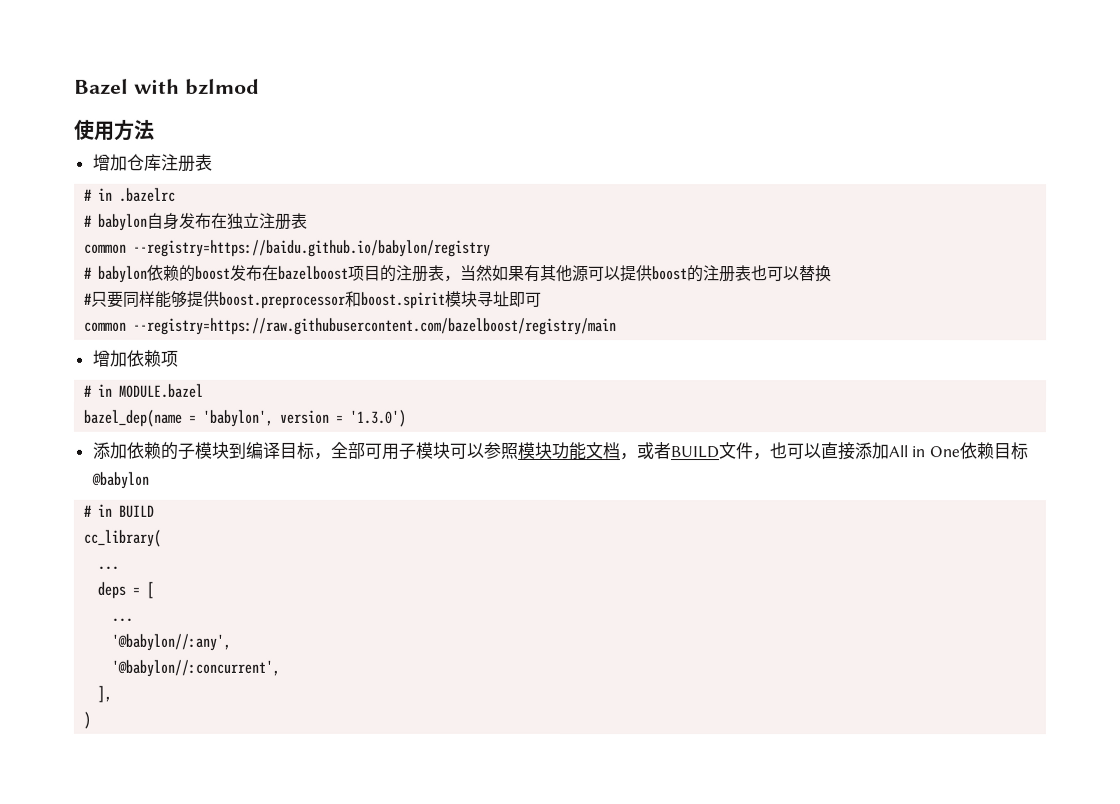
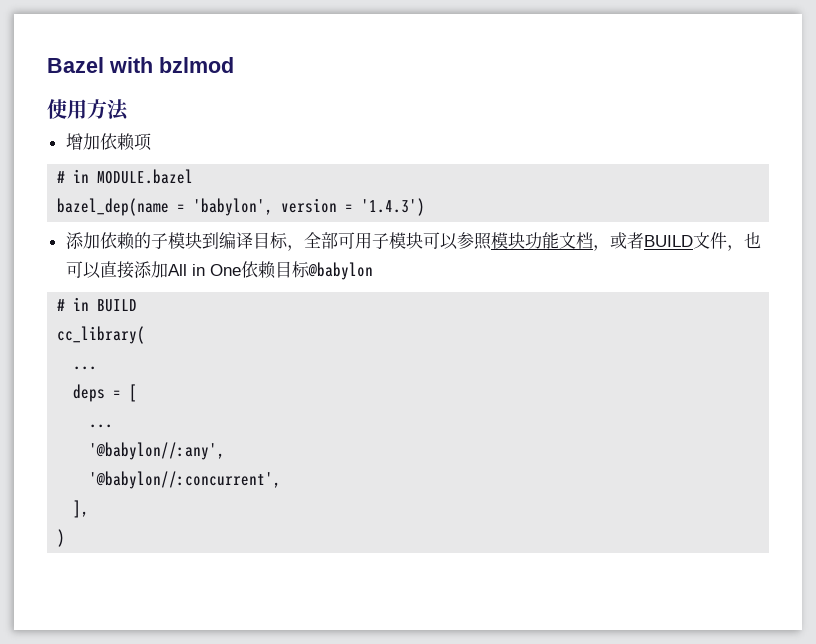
- 增加仓库注册表
- # in .bazelrc
- # babylon自身发布在独立注册表
- common --registry=https://baidu.github.io/babylon/registry
- # babylon依赖的boost发布在bazelboost项目的注册表，当然如果有其他源可以提供boost的注册表也可以替换
- #只要同样能够提供boost.preprocessor和boost.spirit模块寻址即可
- common --registry=https://raw.githubusercontent.com/bazelboost/registry/main
- bazel_dep(name = 'babylon', version = '1.3.0')
+ bazel_dep(name = 'babylon', version = '1.4.3')

